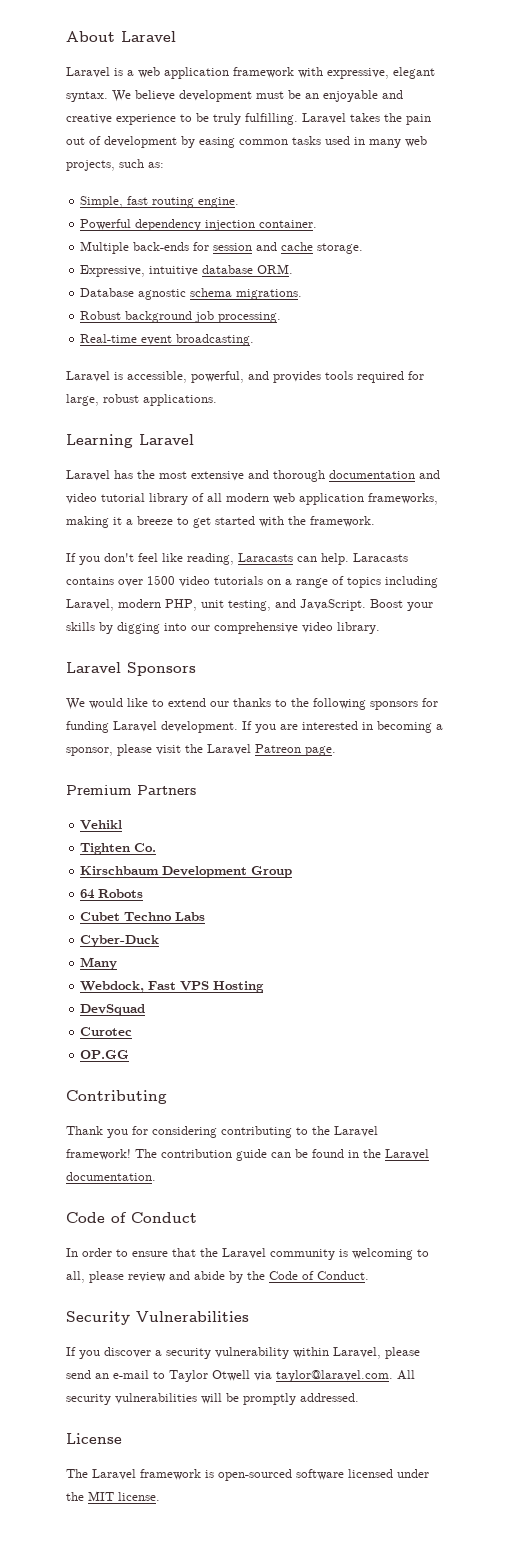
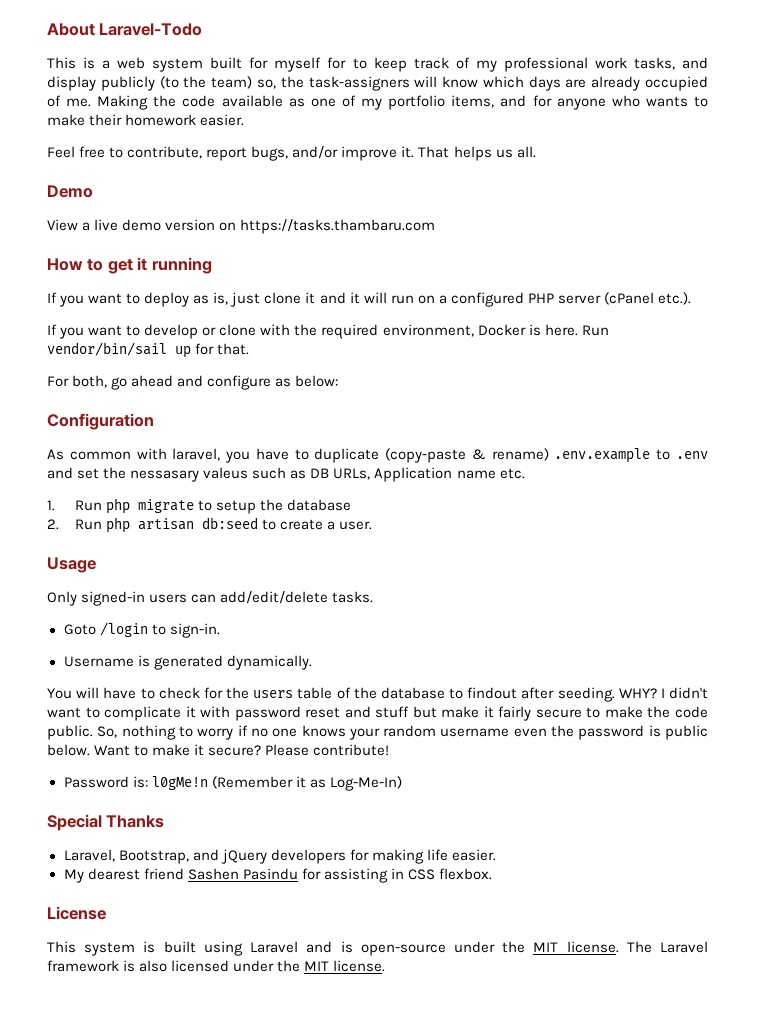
- About Laravel
- Laravel is a web application framework with expressive, elegant syntax. We believe development must be an enjoyable and creative experience to be truly fulfilling. Laravel takes the pain out of development by easing common tasks used in many web projects, such as:
- Simple, fast routing engine.
- Powerful dependency injection container.
- Multiple back-ends for session and cache storage.
- Expressive, intuitive database ORM.
- Database agnostic schema migrations.
- Robust background job processing.
- Real-time event broadcasting.
- Laravel is accessible, powerful, and provides tools required for large, robust applications.
- Learning Laravel
- Laravel has the most extensive and thorough documentation and video tutorial library of all modern web application frameworks, making it a breeze to get started with the framework.
- If you don't feel like reading, Laracasts can help. Laracasts contains over 1500 video tutorials on a range of topics including Laravel, modern PHP, unit testing, and JavaScript. Boost your skills by digging into our comprehensive video library.
- Laravel Sponsors
- We would like to extend our thanks to the following sponsors for funding Laravel development. If you are interested in becoming a sponsor, please visit the Laravel Patreon page.
- Premium Partners
- Vehikl
- Tighten Co.
- Kirschbaum Development Group
- 64 Robots
- Cubet Techno Labs
- Cyber-Duck
- Many
- Webdock, Fast VPS Hosting
- DevSquad
- Curotec
- OP.GG
- Contributing
- Thank you for considering contributing to the Laravel framework! The contribution guide can be found in the Laravel documentation.
- Code of Conduct
- In order to ensure that the Laravel community is welcoming to all, please review and abide by the Code of Conduct.
- Security Vulnerabilities
- If you discover a security vulnerability within Laravel, please send an e-mail to Taylor Otwell via taylor@laravel.com. All security vulnerabilities will be promptly addressed.
+ About Laravel-Todo
+ This is a web system built for myself for to keep track of my professional work tasks, and display publicly (to the team) so, the task-assigners will know which days are already occupied of me. Making the code available as one of my portfolio items, and for anyone who wants to make their homework easier.
+ Feel free to contribute, report bugs, and/or improve it. That helps us all.
+ Demo
+ View a live demo version on https://tasks.thambaru.com
+ How to get it running
+ If you want to deploy as is, just clone it and it will run on a configured PHP server (cPanel etc.).
+ If you want to develop or clone with the required environment, Docker is here. Run vendor/bin/sail up for that.
+ For both, go ahead and configure as below:
+ Configuration
+ As common with laravel, you have to duplicate (copy-paste & rename) .env.example to .env and set the nessasary valeus such as DB URLs, Application name etc.
+ 1. Run php migrate to setup the database
+ 2. Run php artisan db:seed to create a user.
+ Usage
+ Only signed-in users can add/edit/delete tasks.
+ Goto /login to sign-in.
+ Username is generated dynamically.
+ You will have to check for the users table of the database to findout after seeding. WHY? I didn't want to complicate it with password reset and stuff but make it fairly secure to make the code public. So, nothing to worry if no one knows your random username even the password is public below. Want to make it secure? Please contribute!
+ Password is: l0gMe!n (Remember it as Log-Me-In)
+ Special Thanks
+ Laravel, Bootstrap, and jQuery developers for making life easier.
+ My dearest friend Sashen Pasindu for assisting in CSS flexbox.
  License
- The Laravel framework is open-sourced software licensed under the MIT license.
+ This system is built using Laravel and is open-source under the MIT license. The Laravel framework is also licensed under the MIT license.

